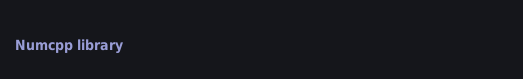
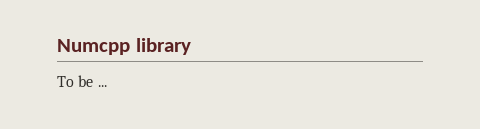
+ To be ...

